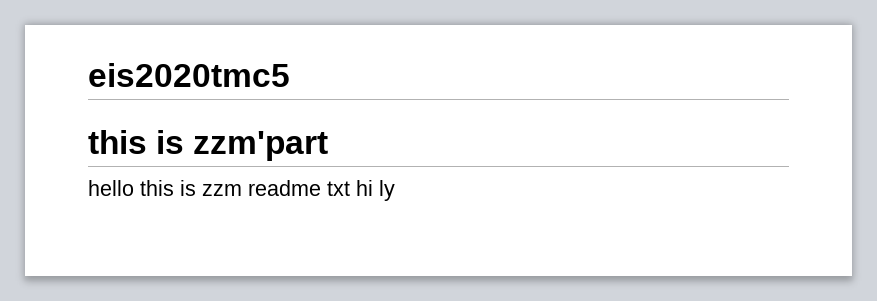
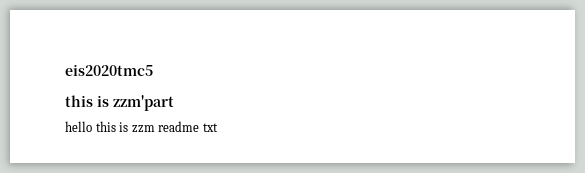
- hello this is zzm readme txt hi ly
+ hello this is zzm readme txt

